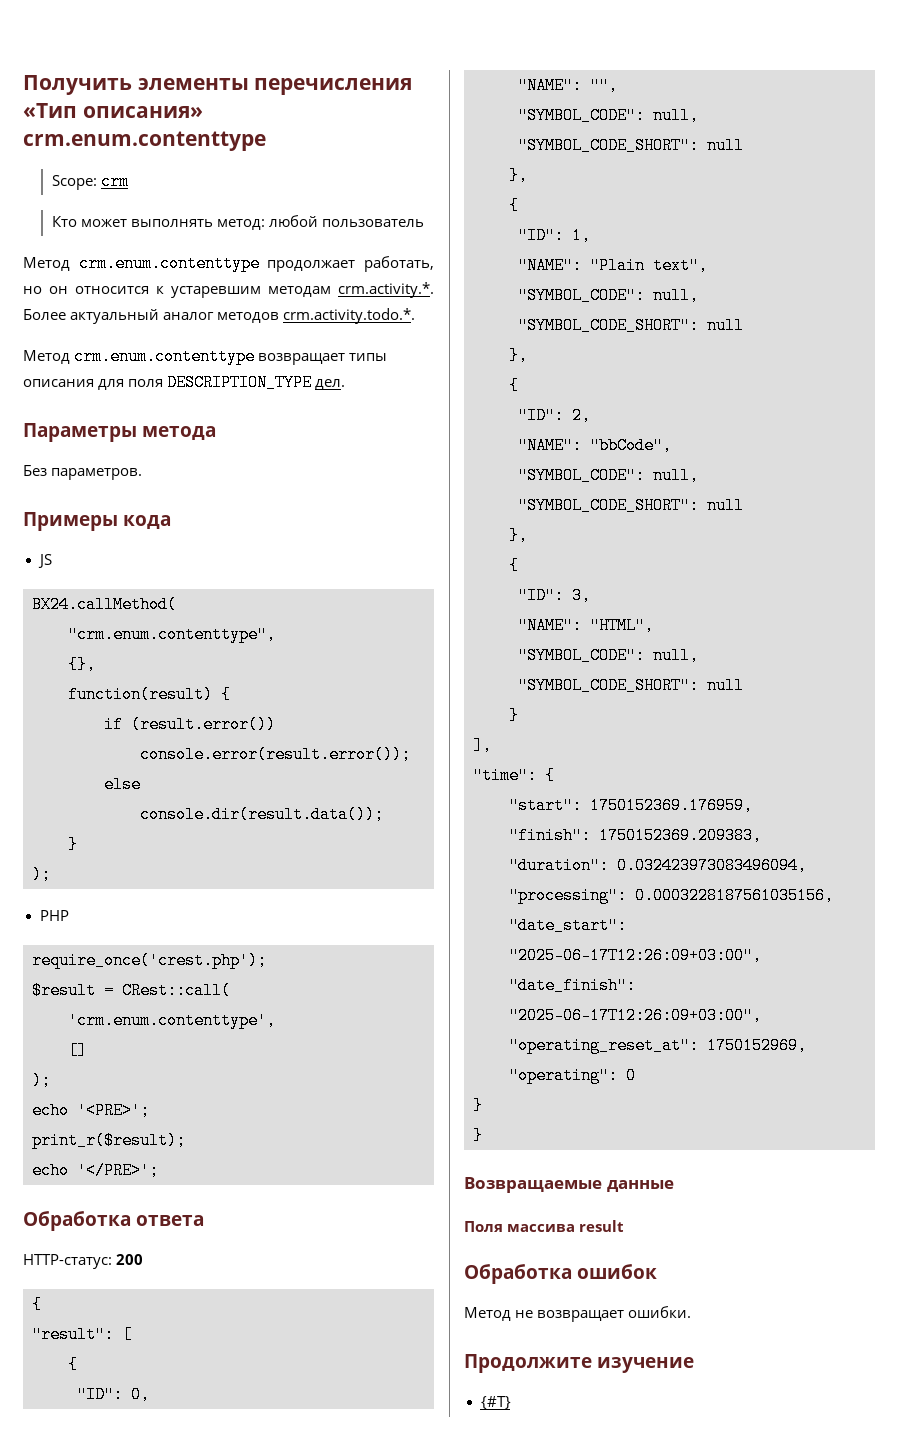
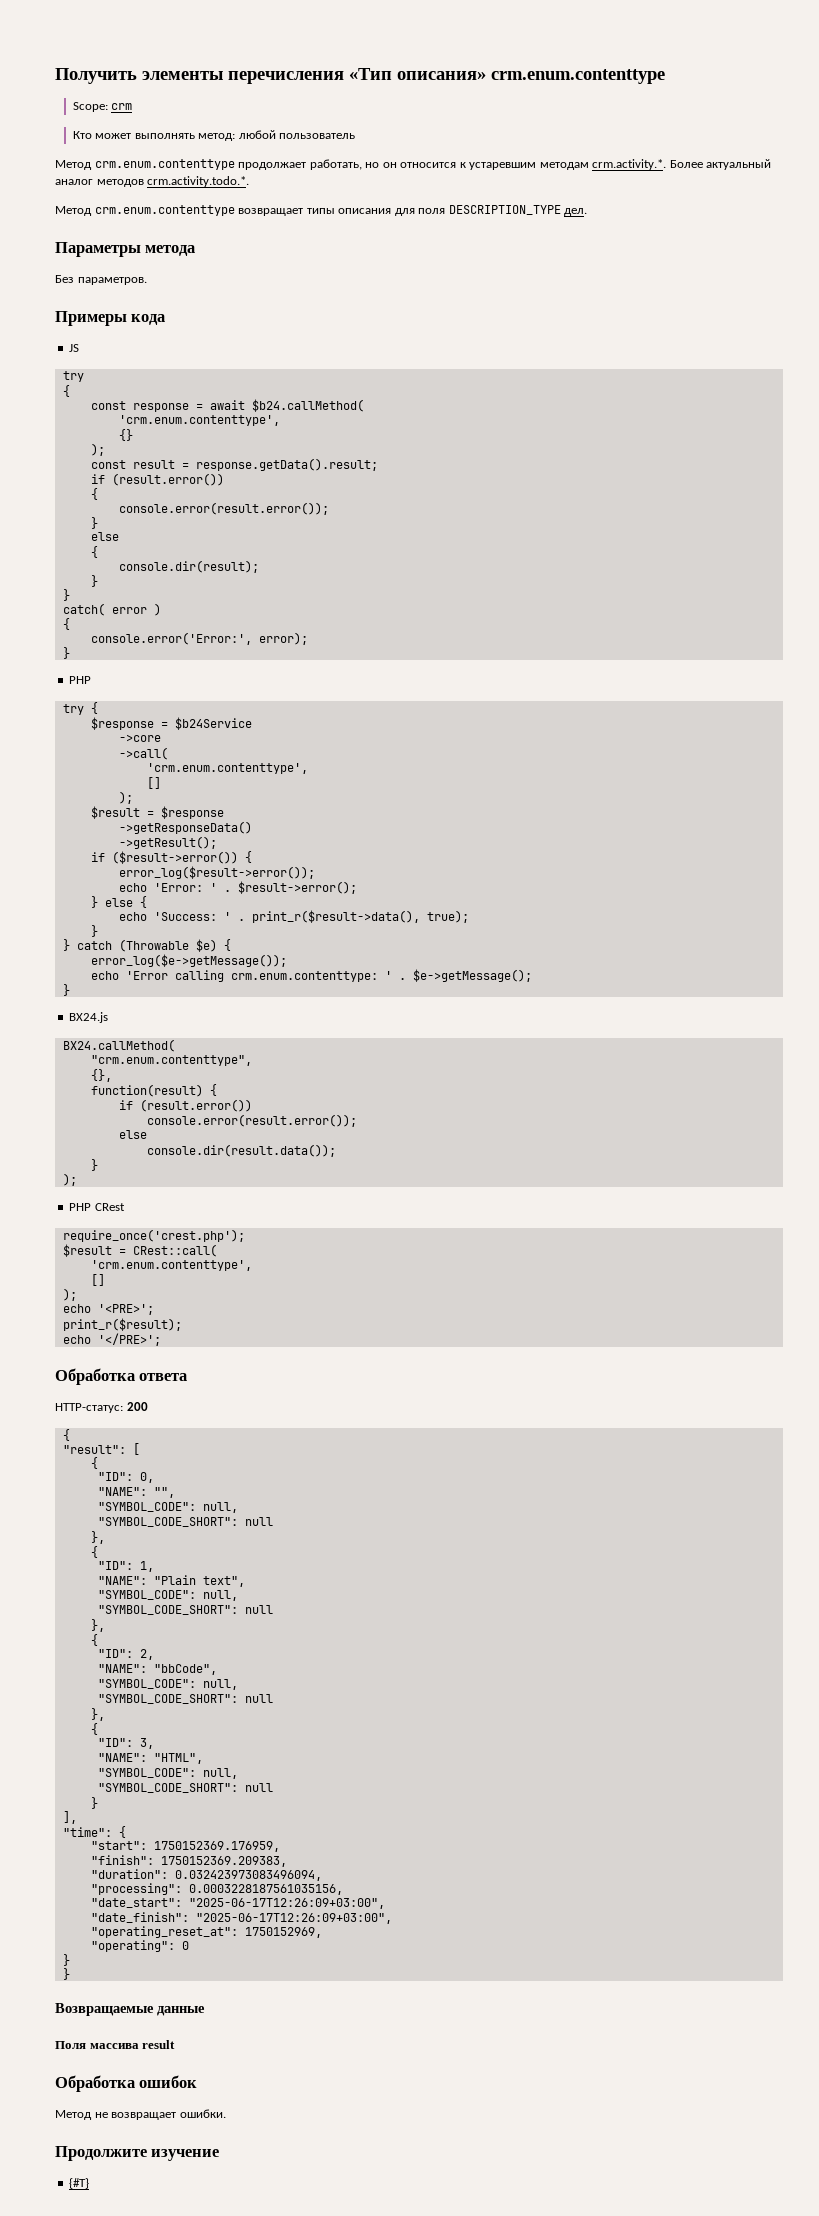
  JS
+ try
+ {
+ const response = await $b24.callMethod(
+ 'crm.enum.contenttype',
+ {}
+ );
+ const result = response.getData().result;
+ if (result.error())
+ {
+ console.error(result.error());
+ }
+ else
+ {
+ console.dir(result);
+ }
+ }
+ catch( error )
+ {
+ console.error('Error:', error);
+ }
+ PHP
+ try {
+ $response = $b24Service
+ ->core
+ ->call(
+ 'crm.enum.contenttype',
+ []
+ );
+ $result = $response
+ ->getResponseData()
+ ->getResult();
+ if ($result->error()) {
+ error_log($result->error());
+ echo 'Error: ' . $result->error();
+ } else {
+ echo 'Success: ' . print_r($result->data(), true);
+ }
+ } catch (Throwable $e) {
+ error_log($e->getMessage());
+ echo 'Error calling crm.enum.contenttype: ' . $e->getMessage();
+ }
+ BX24.js
- PHP
+ PHP CRest

